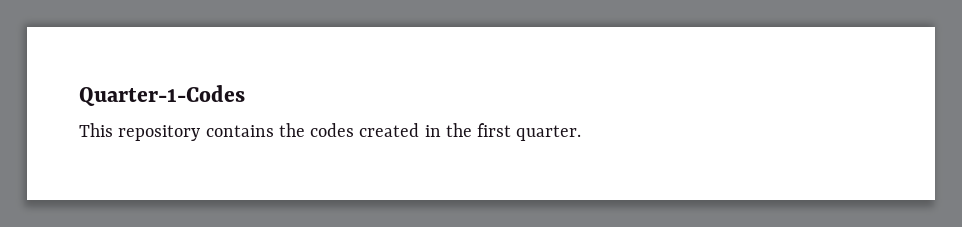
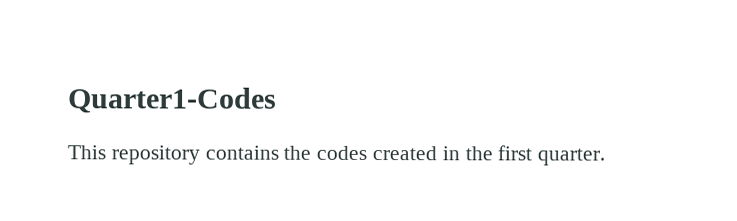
- Quarter-1-Codes
+ Quarter1-Codes

